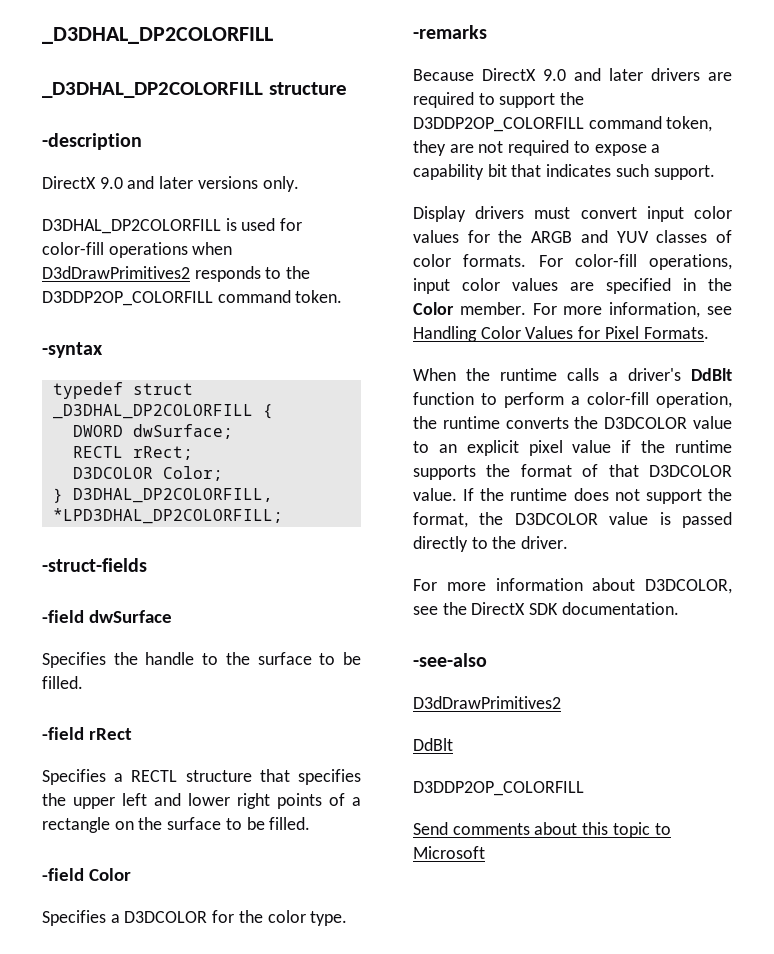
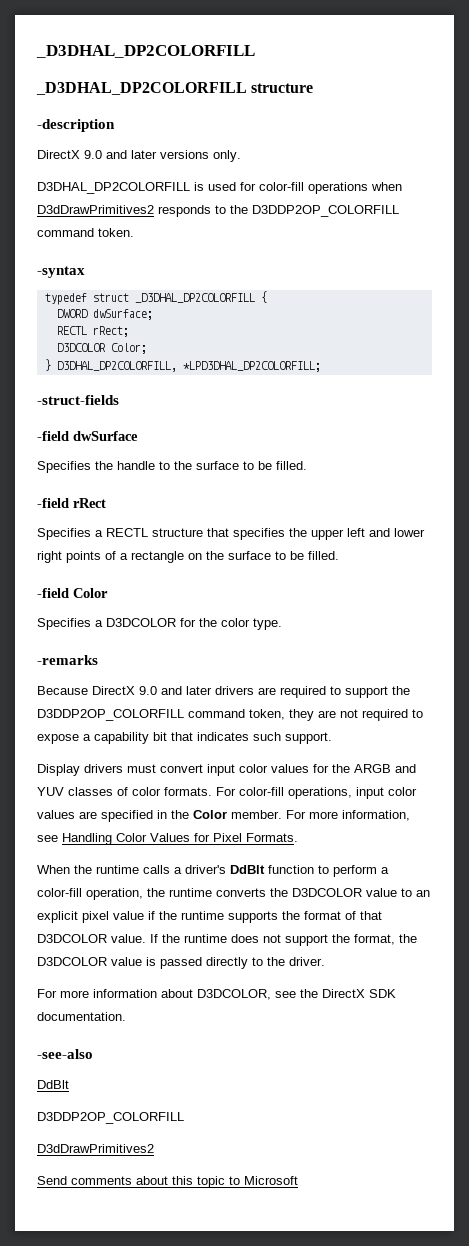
  -see-also
- D3dDrawPrimitives2
  DdBlt
  D3DDP2OP_COLORFILL
+ D3dDrawPrimitives2

